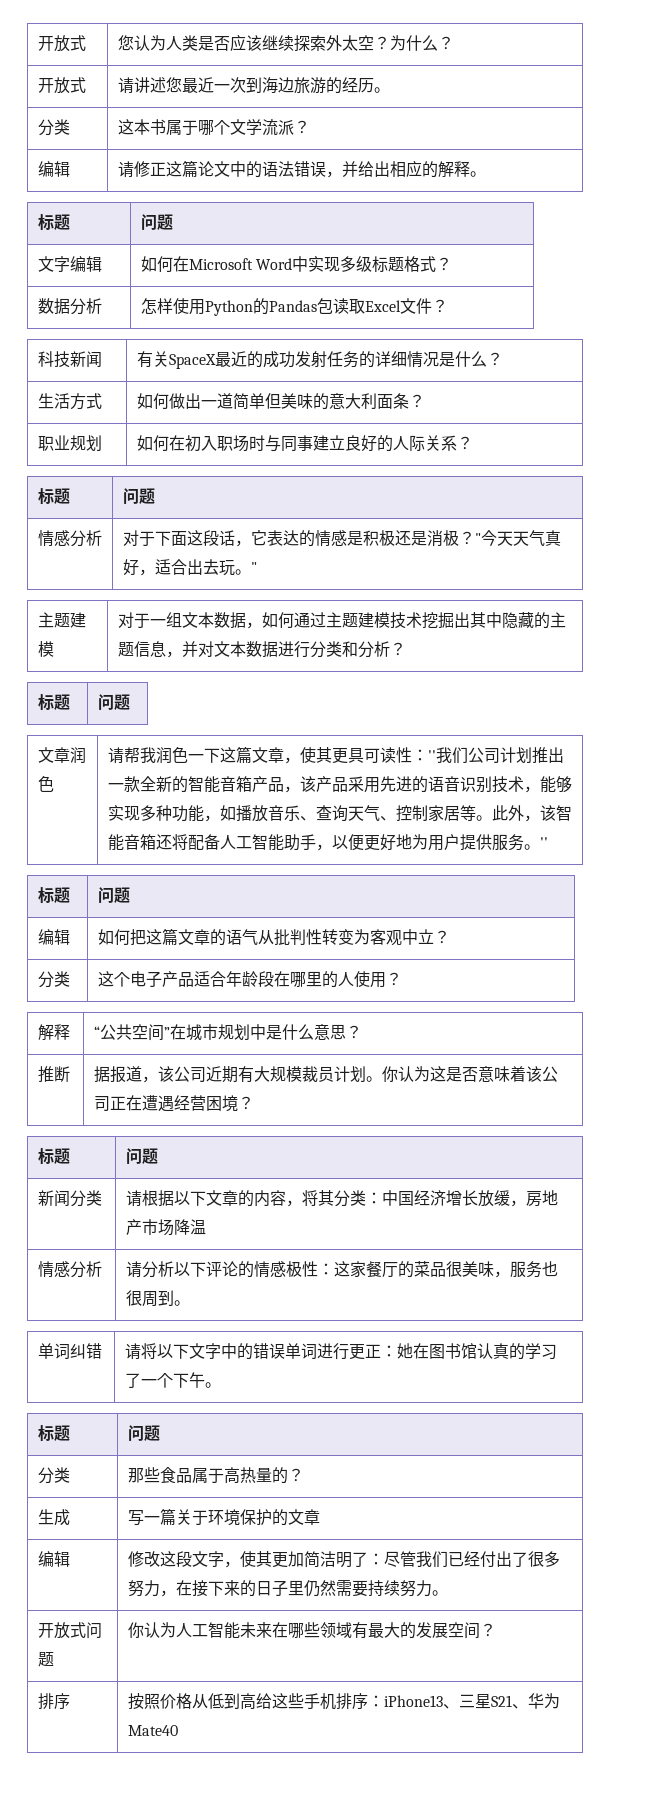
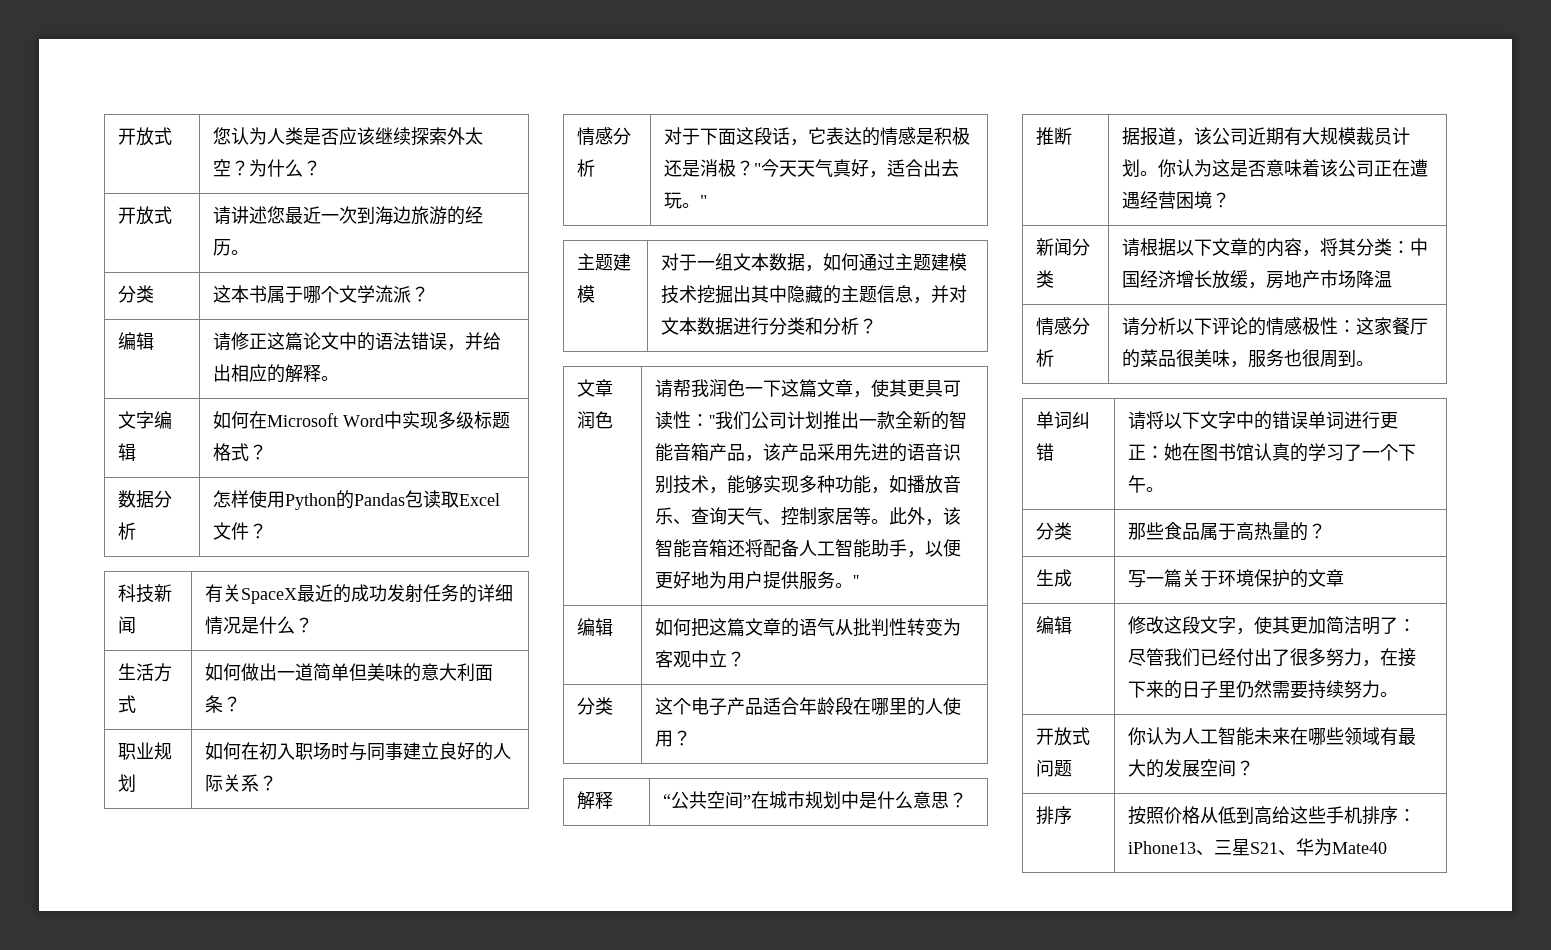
  编辑 | 请修正这篇论文中的语法错误，并给出相应的解释。
- 标题 | 问题
  职业规划 | 如何在初入职场时与同事建立良好的人际关系？
- 标题 | 问题
  主题建模 | 对于一组文本数据，如何通过主题建模技术挖掘出其中隐藏的主题信息，并对文本数据进行分类和分析？
- 标题 | 问题
  此外，该智能音箱还将配备人工智能助手，以便更好地为用户提供服务。''
- 标题 | 问题
  推断 | 据报道，该公司近期有大规模裁员计划。你认为这是否意味着该公司正在遭遇经营困境？
- 标题 | 问题
  单词纠错 | 请将以下文字中的错误单词进行更正：她在图书馆认真的学习了一个下午。
- 标题 | 问题

